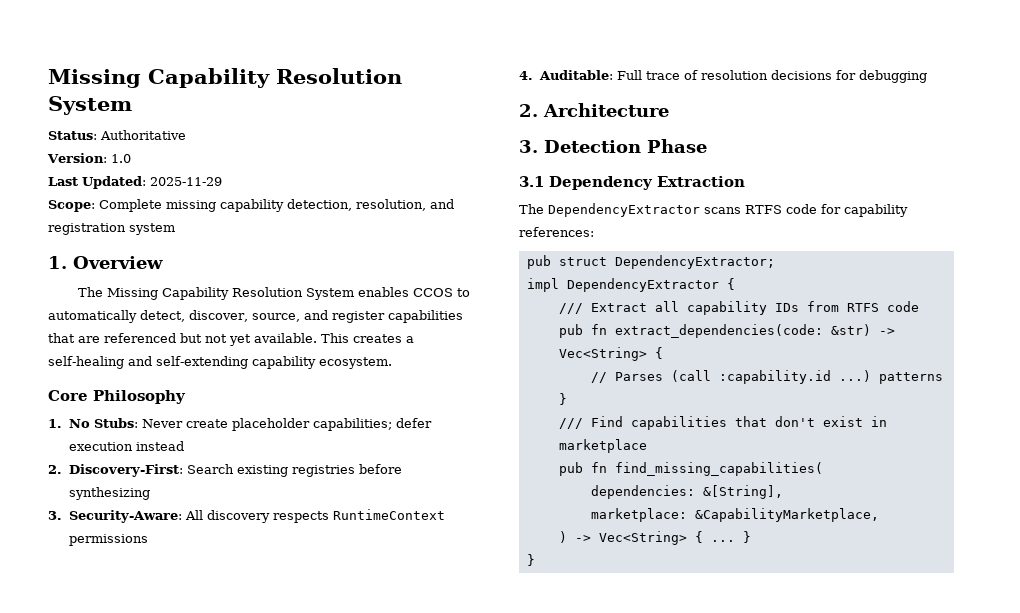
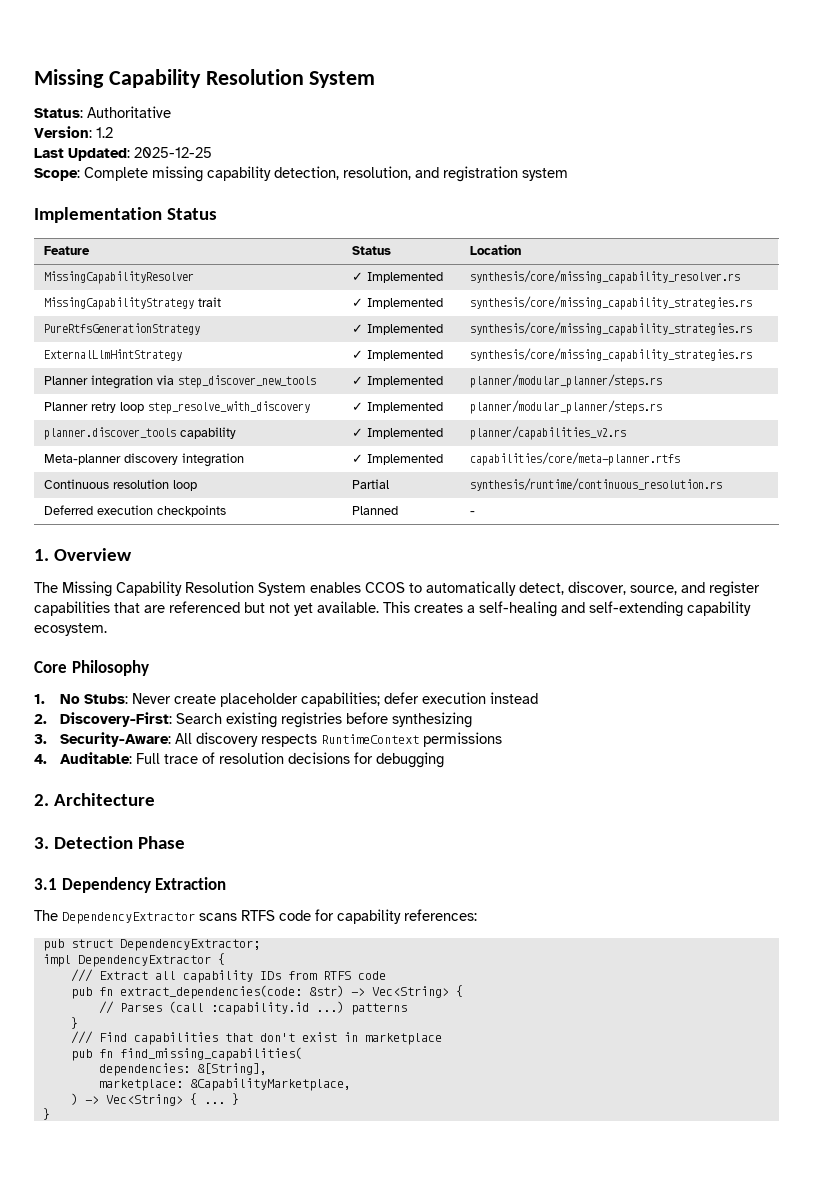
- Version: 1.0
+ Version: 1.2
- Last Updated: 2025-11-29
+ Last Updated: 2025-12-25
+ Implementation Status
+ Feature | Status | Location
+ MissingCapabilityResolver | ✓ Implemented | synthesis/core/missing_capability_resolver.rs
+ MissingCapabilityStrategy trait | ✓ Implemented | synthesis/core/missing_capability_strategies.rs
+ PureRtfsGenerationStrategy | ✓ Implemented | synthesis/core/missing_capability_strategies.rs
+ ExternalLlmHintStrategy | ✓ Implemented | synthesis/core/missing_capability_strategies.rs
+ Planner integration via step_discover_new_tools | ✓ Implemented | planner/modular_planner/steps.rs
+ Planner retry loop step_resolve_with_discovery | ✓ Implemented | planner/modular_planner/steps.rs
+ planner.discover_tools capability | ✓ Implemented | planner/capabilities_v2.rs
+ Meta-planner discovery integration | ✓ Implemented | capabilities/core/meta-planner.rtfs
+ Continuous resolution loop | Partial | synthesis/runtime/continuous_resolution.rs
+ Deferred execution checkpoints | Planned | -

